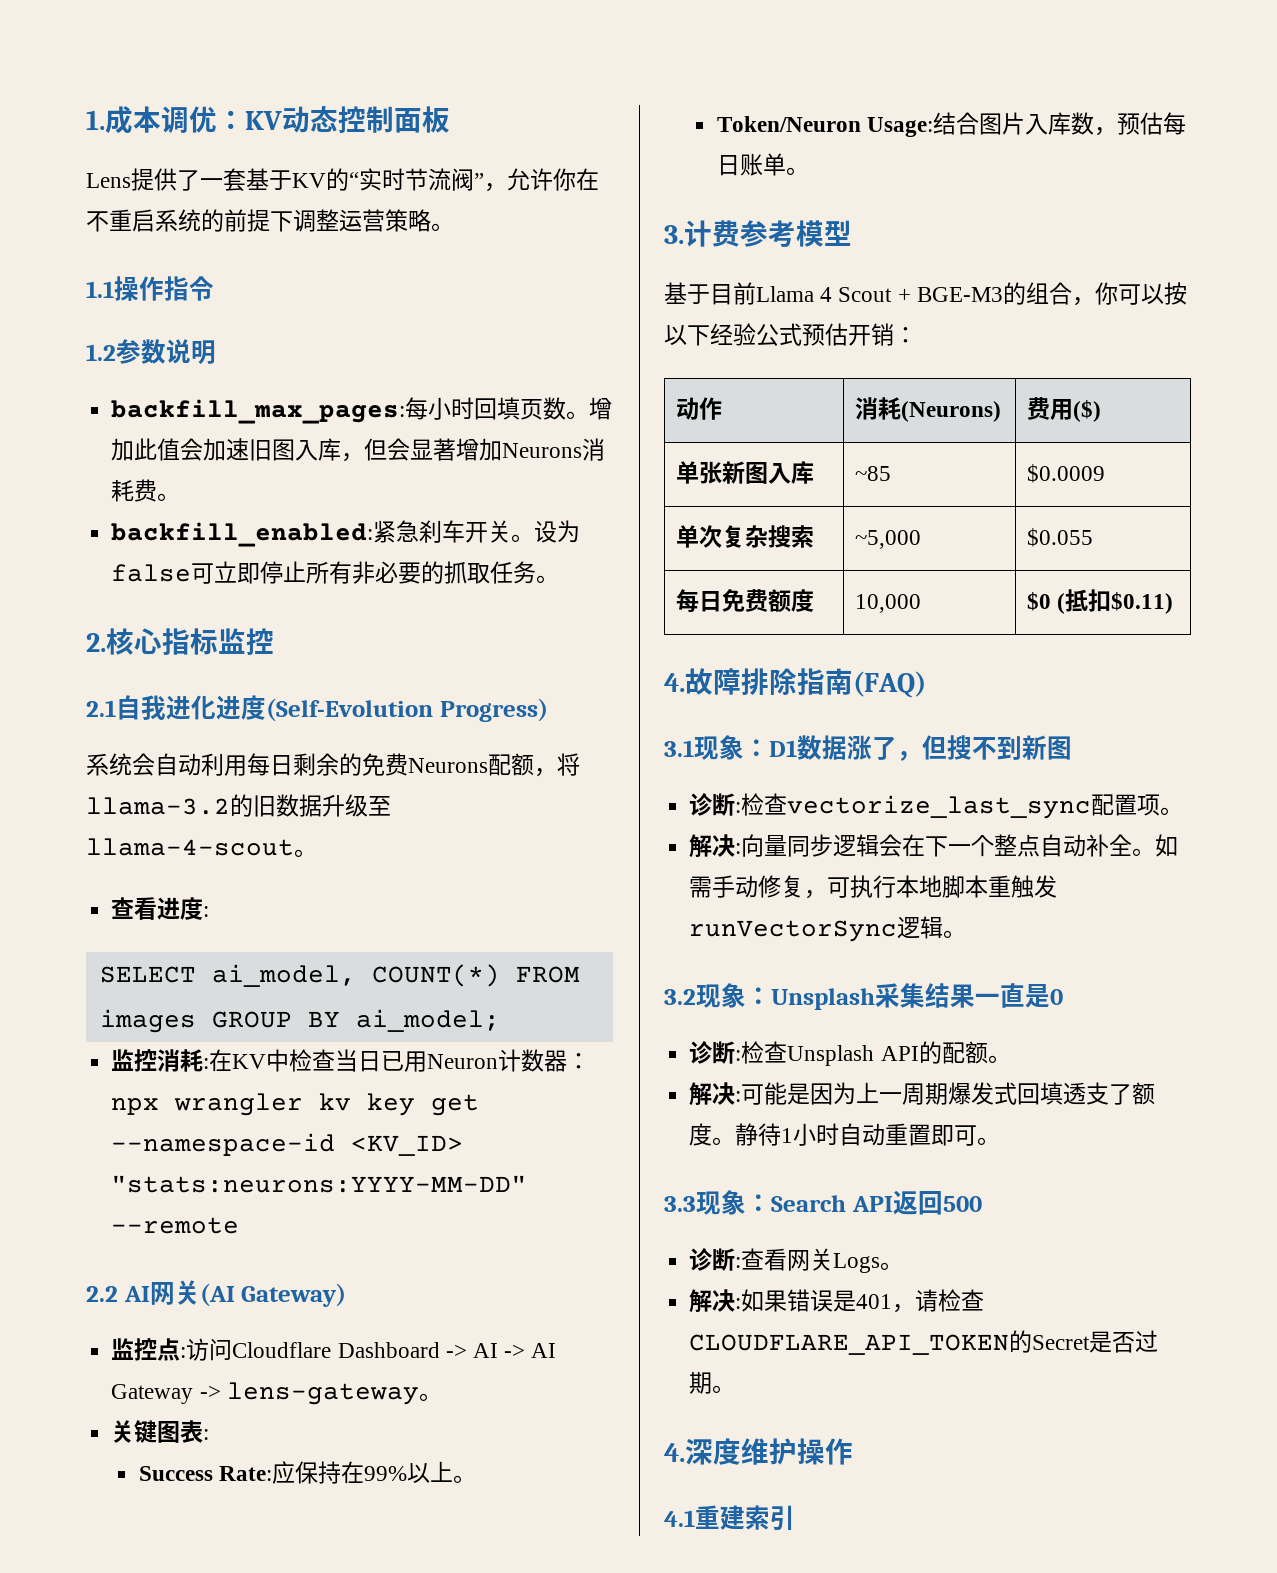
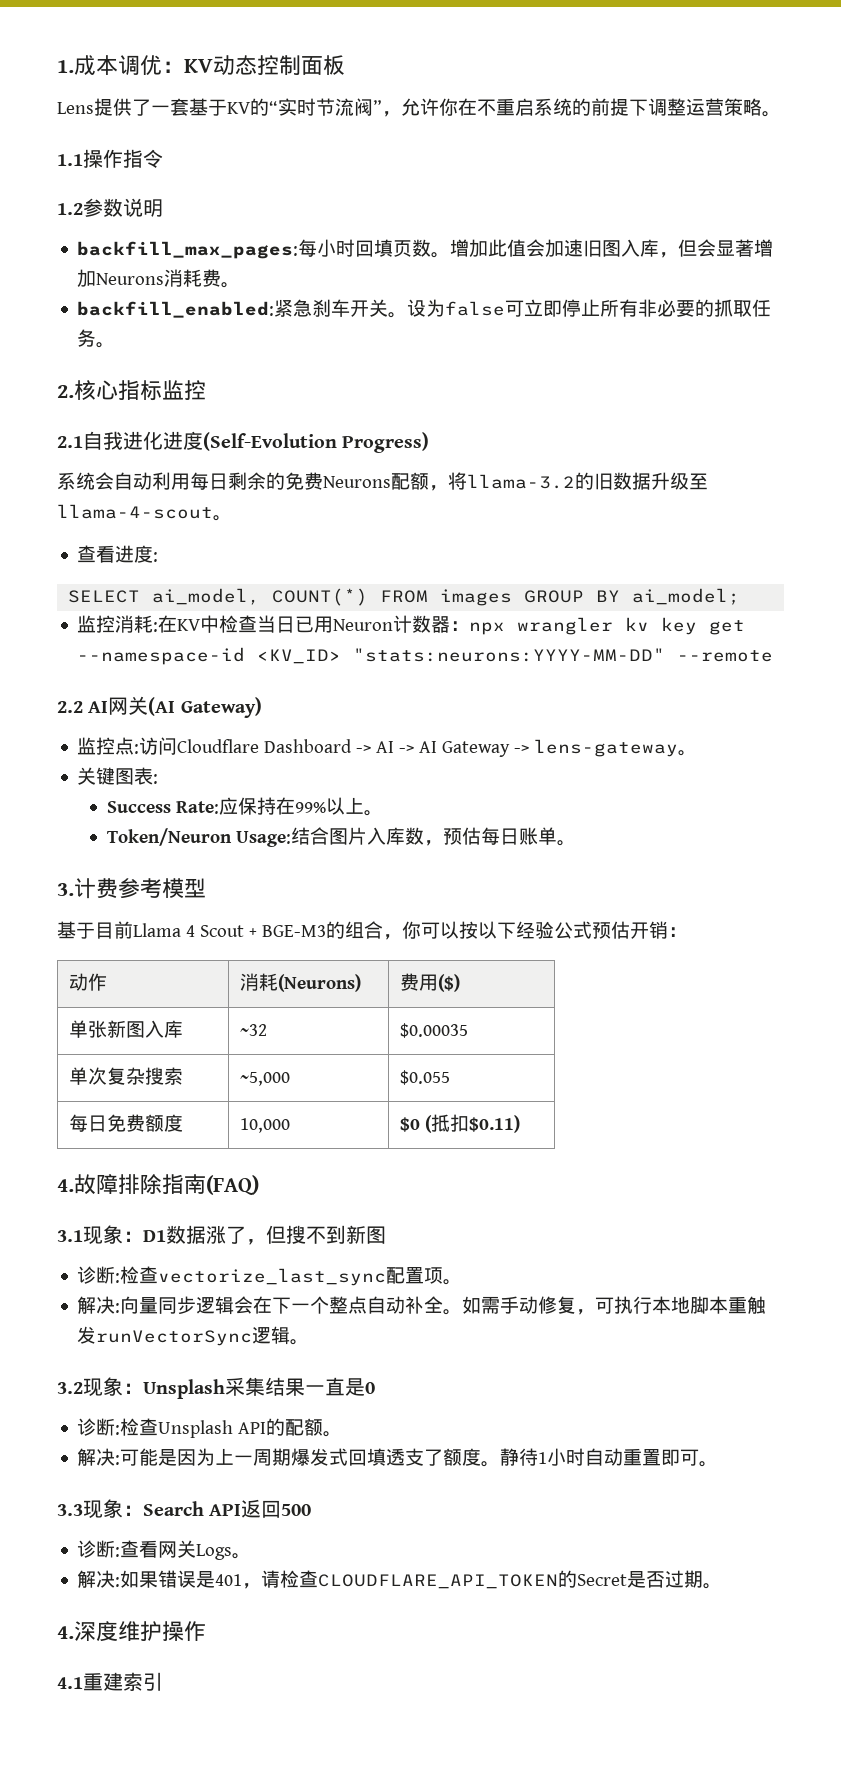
- 单张新图入库 | ~85 | $0.0009
+ 单张新图入库 | ~32 | $0.00035

